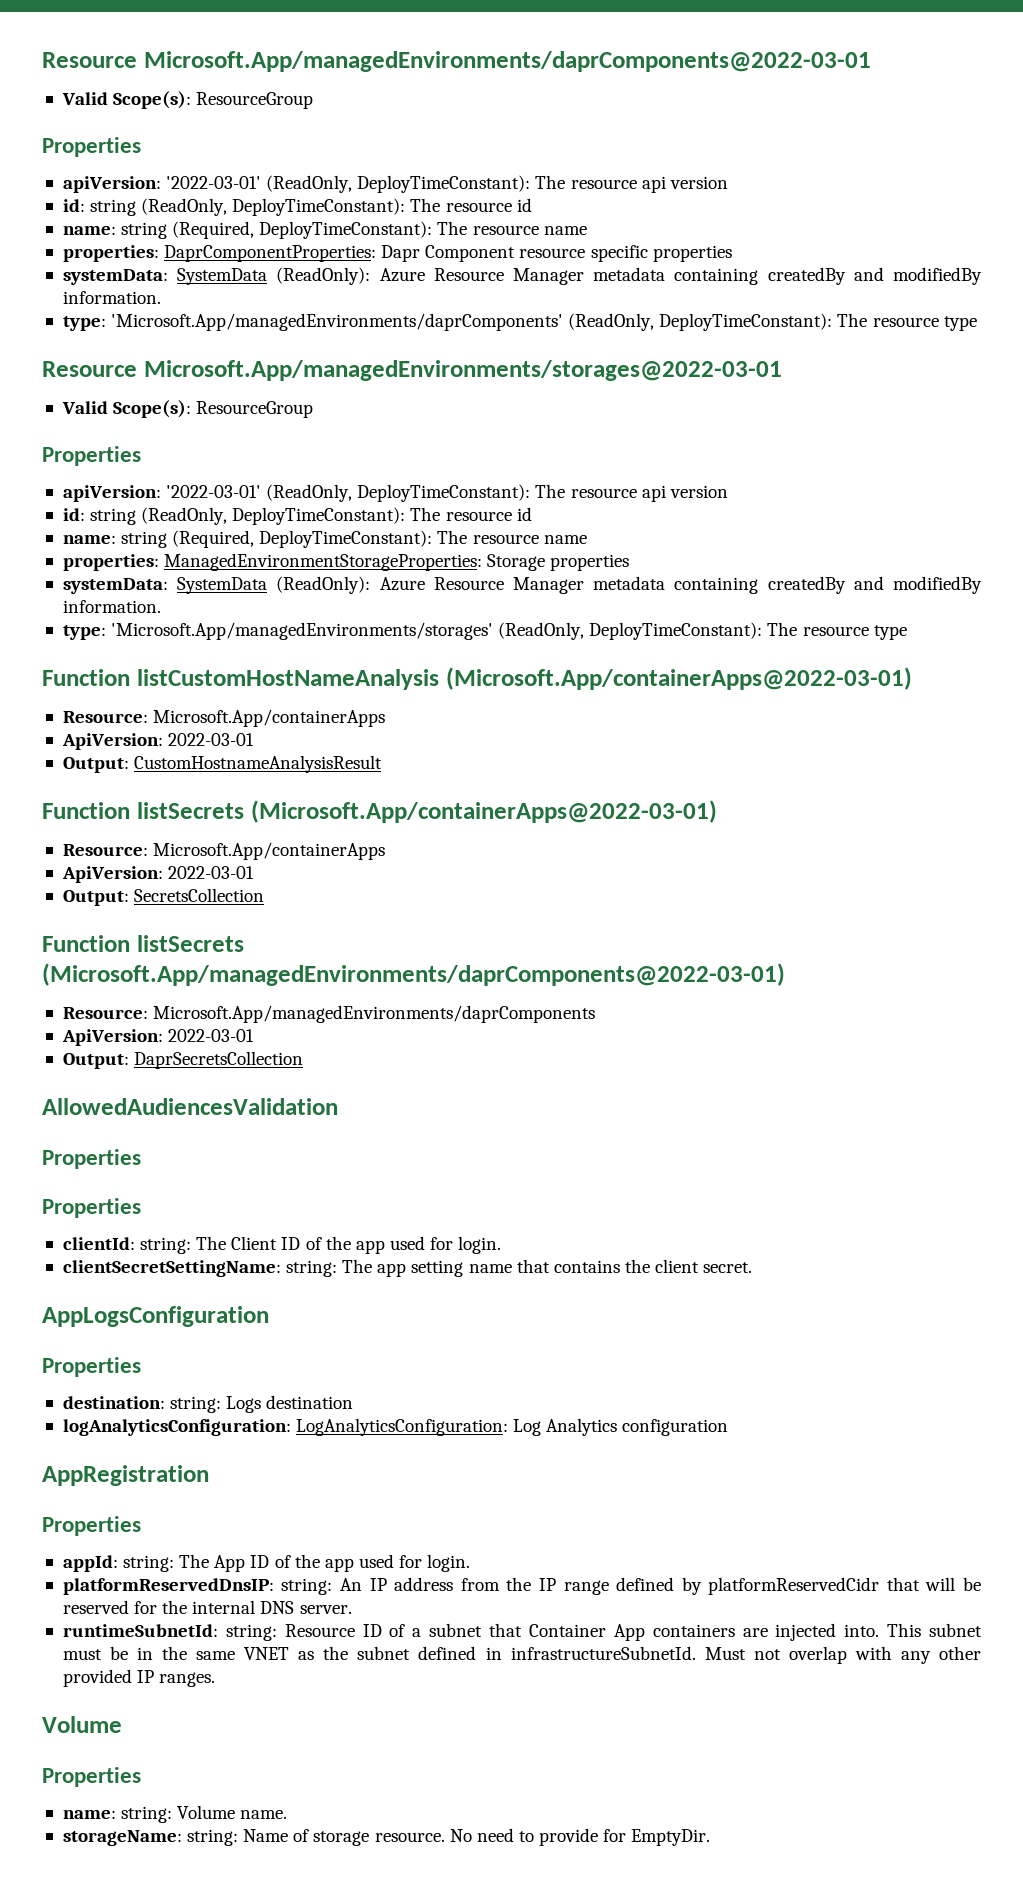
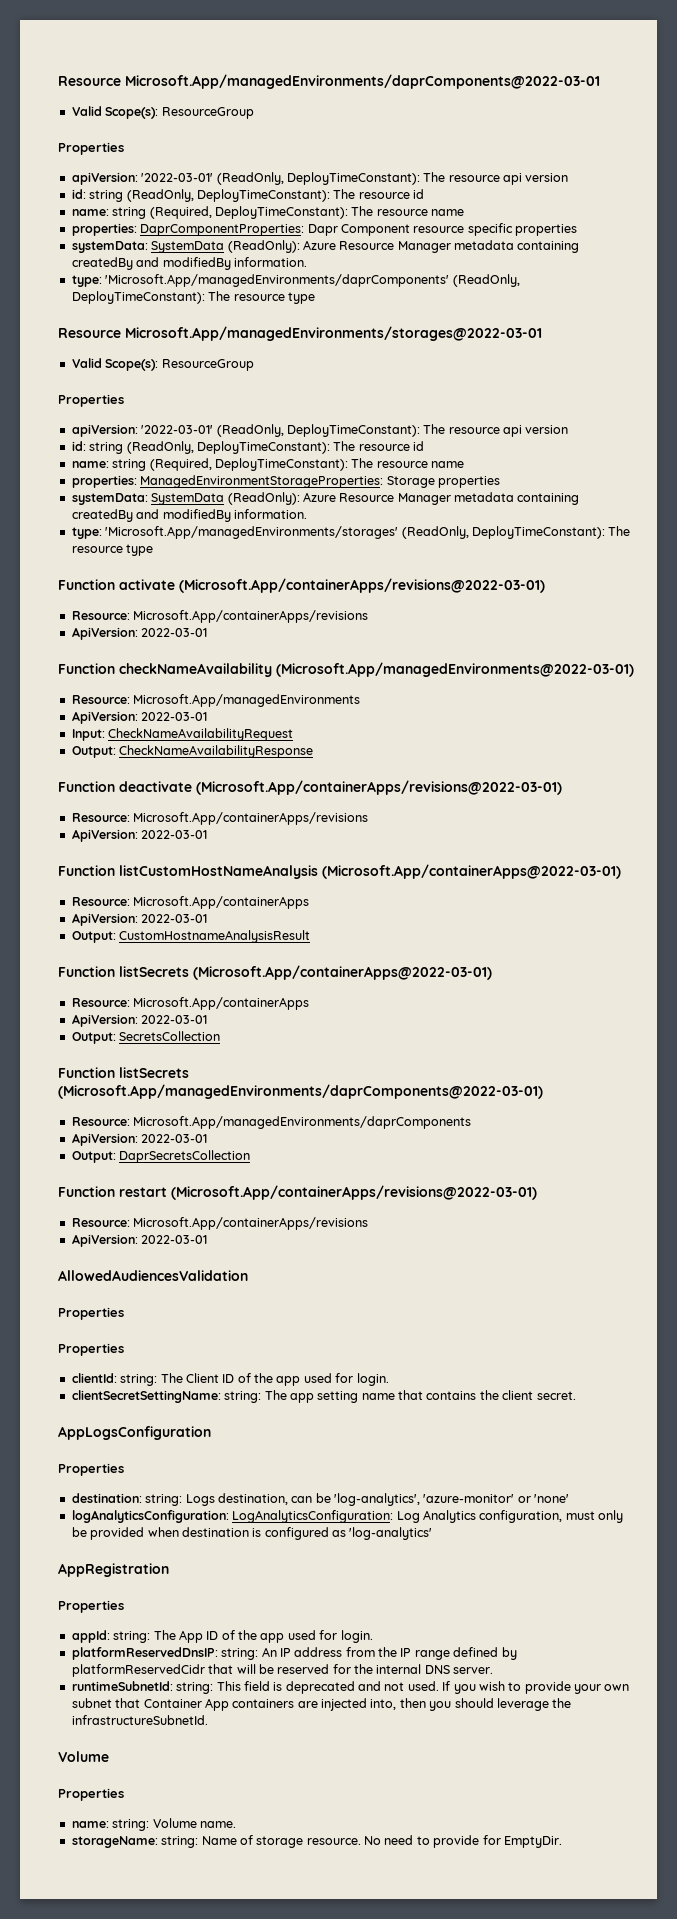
+ Function activate (Microsoft.App/containerApps/revisions@2022-03-01)
+ Resource: Microsoft.App/containerApps/revisions
+ ApiVersion: 2022-03-01
+ Function checkNameAvailability (Microsoft.App/managedEnvironments@2022-03-01)
+ Resource: Microsoft.App/managedEnvironments
+ ApiVersion: 2022-03-01
+ Input: CheckNameAvailabilityRequest
+ Output: CheckNameAvailabilityResponse
+ Function deactivate (Microsoft.App/containerApps/revisions@2022-03-01)
+ Resource: Microsoft.App/containerApps/revisions
+ ApiVersion: 2022-03-01
+ Function restart (Microsoft.App/containerApps/revisions@2022-03-01)
+ Resource: Microsoft.App/containerApps/revisions
+ ApiVersion: 2022-03-01
- destination: string: Logs destination
- logAnalyticsConfiguration: LogAnalyticsConfiguration: Log Analytics configuration
+ destination: string: Logs destination, can be 'log-analytics', 'azure-monitor' or 'none'
+ logAnalyticsConfiguration: LogAnalyticsConfiguration: Log Analytics configuration, must only be provided when destination is configured as 'log-analytics'
- runtimeSubnetId: string: Resource ID of a subnet that Container App containers are injected into. This subnet must be in the same VNET as the subnet defined in infrastructureSubnetId. Must not overlap with any other provided IP ranges.
+ runtimeSubnetId: string: This field is deprecated and not used. If you wish to provide your own subnet that Container App containers are injected into, then you should leverage the infrastructureSubnetId.

